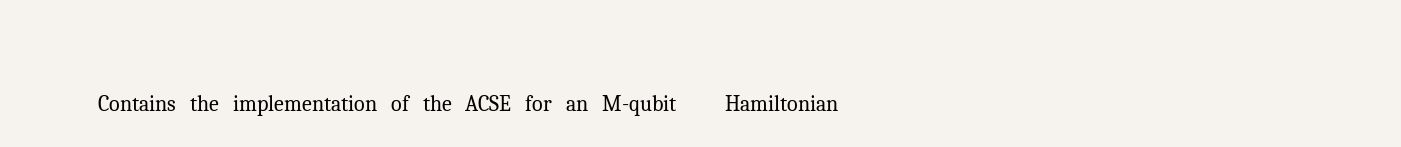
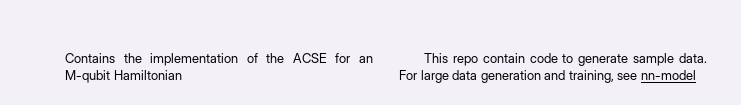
+ This repo contain code to generate sample data. For large data generation and training, see nn-model

